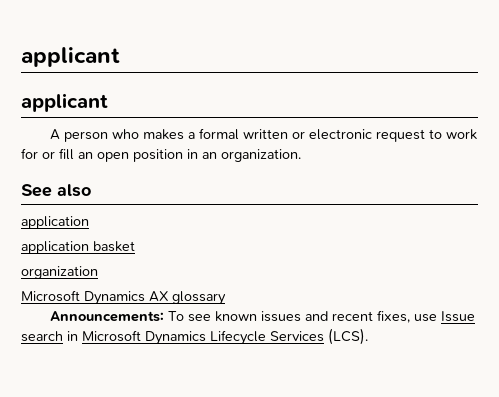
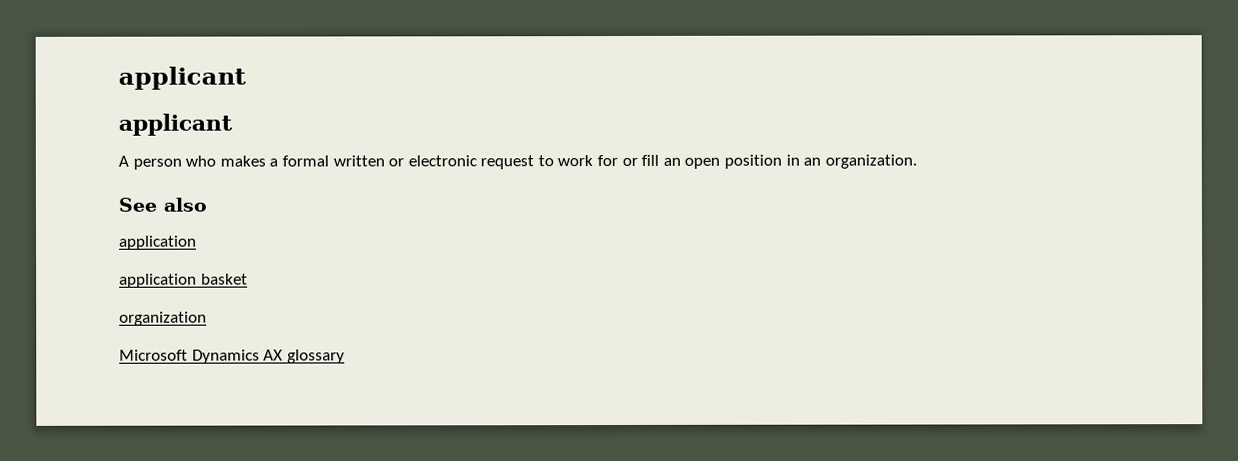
- Announcements: To see known issues and recent fixes, use Issue search in Microsoft Dynamics Lifecycle Services (LCS).

